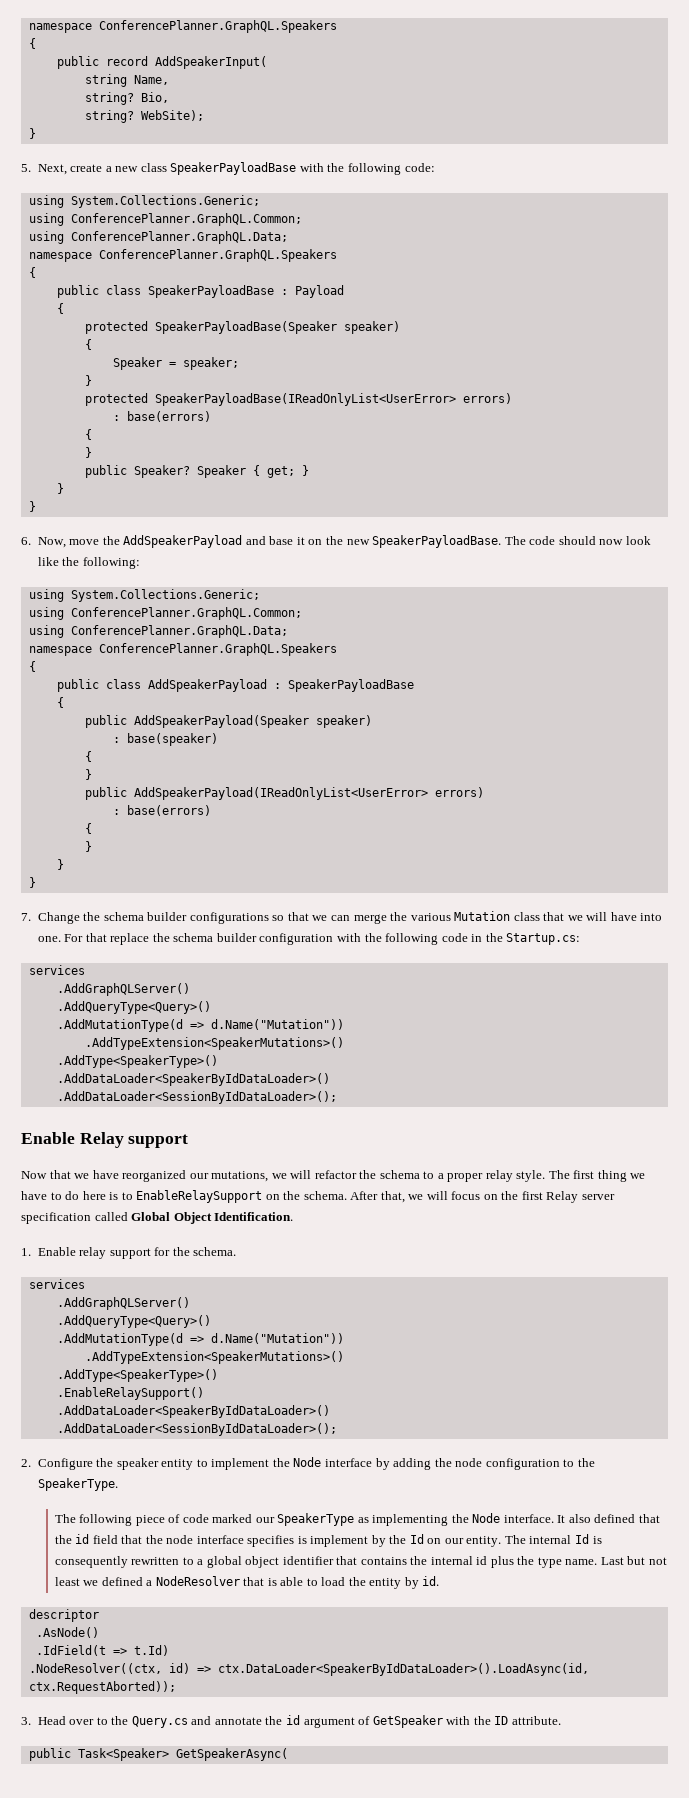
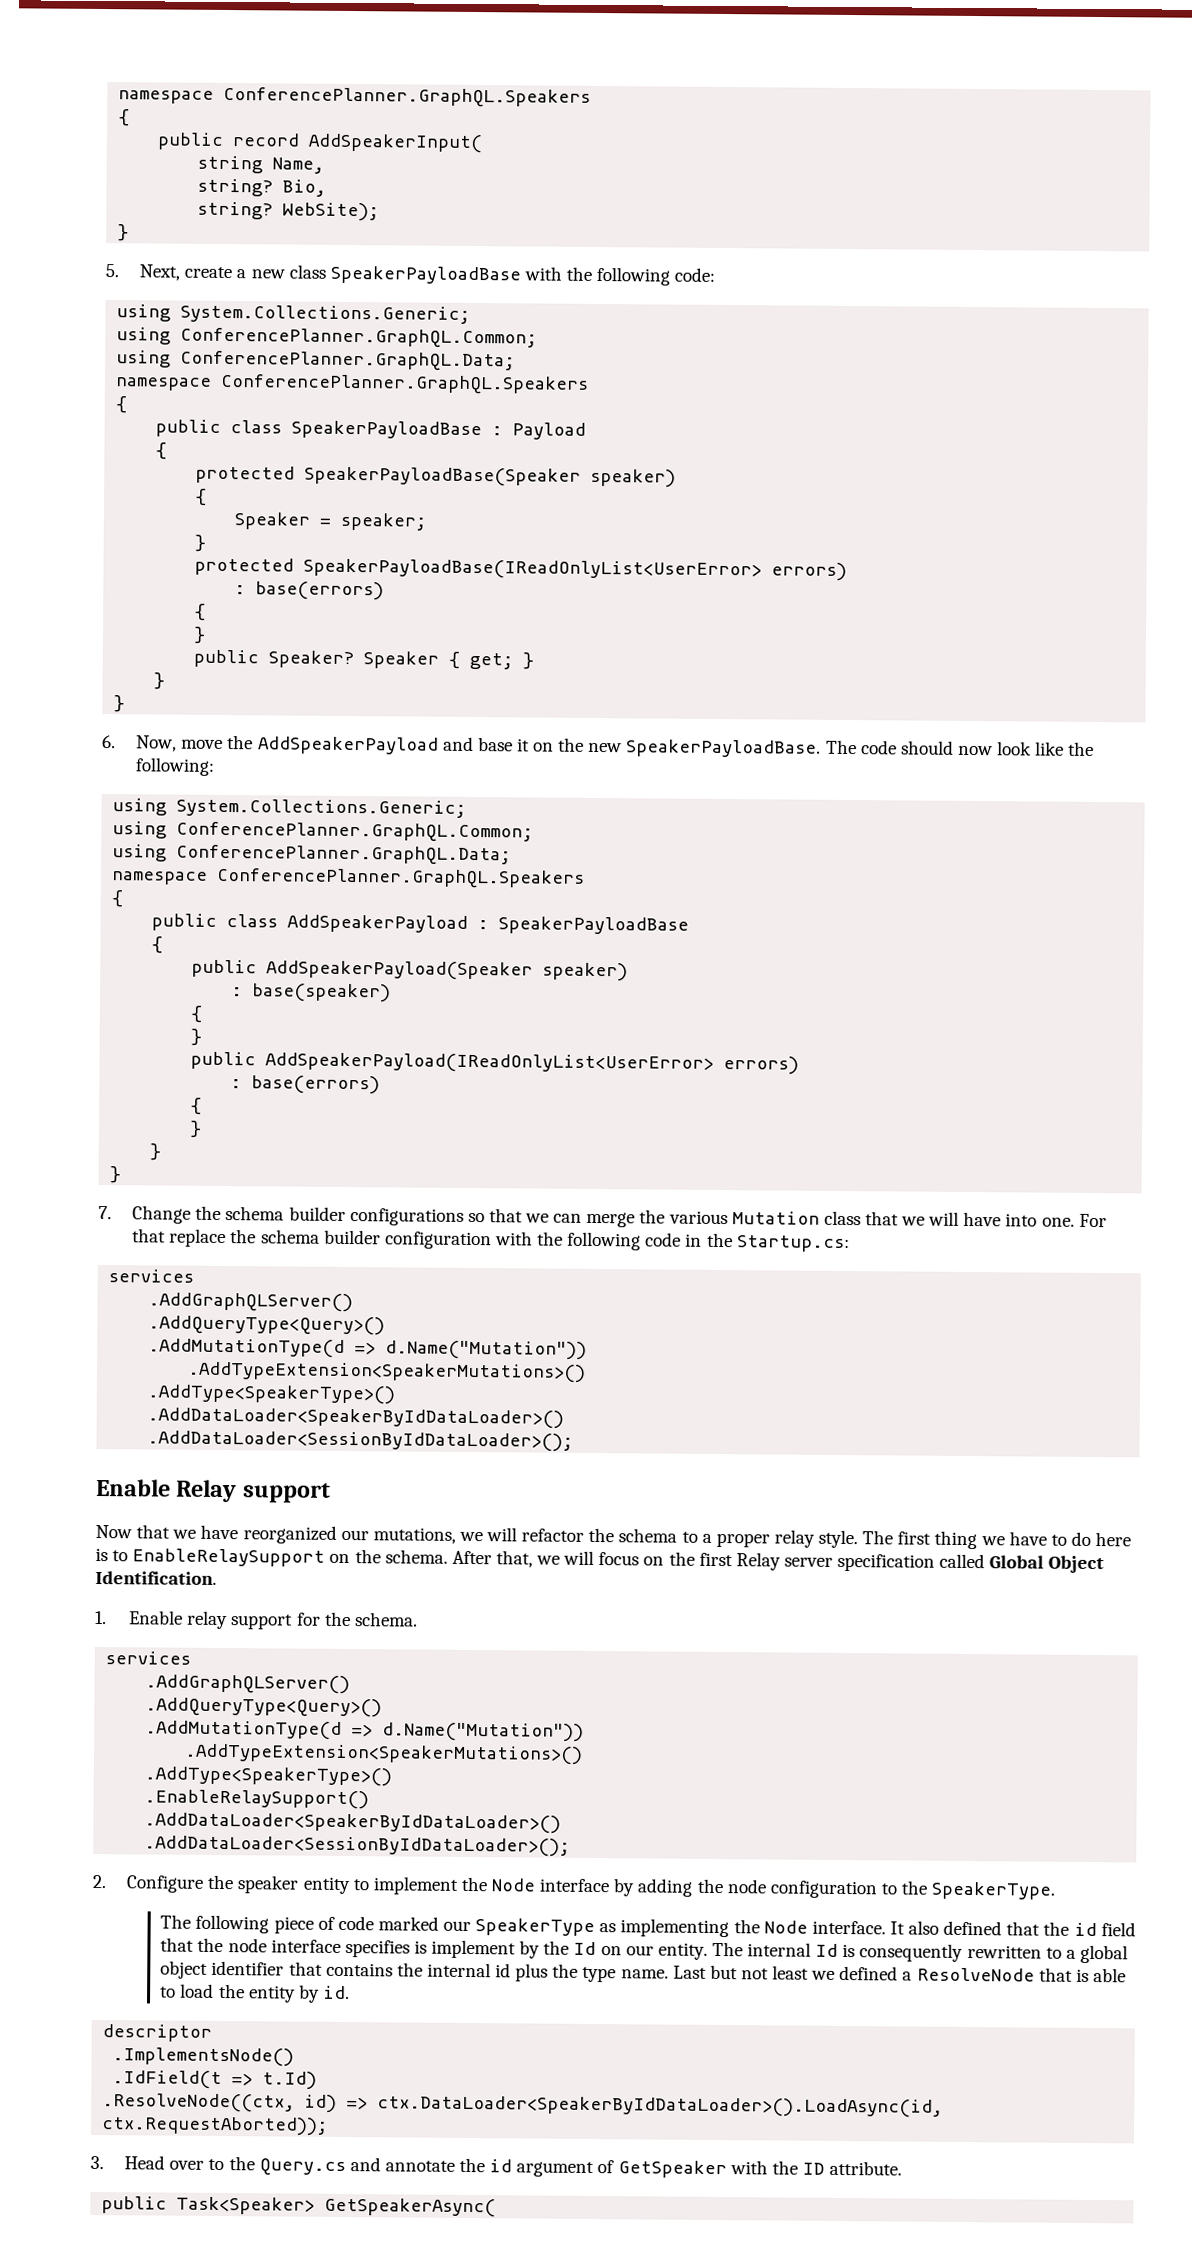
- Last but not least we defined a NodeResolver that is able to load the entity by id.
+ Last but not least we defined a ResolveNode that is able to load the entity by id.
- .AsNode()
+ .ImplementsNode()
- .NodeResolver((ctx, id) => ctx.DataLoader<SpeakerByIdDataLoader>().LoadAsync(id, ctx.RequestAborted));
+ .ResolveNode((ctx, id) => ctx.DataLoader<SpeakerByIdDataLoader>().LoadAsync(id, ctx.RequestAborted));

